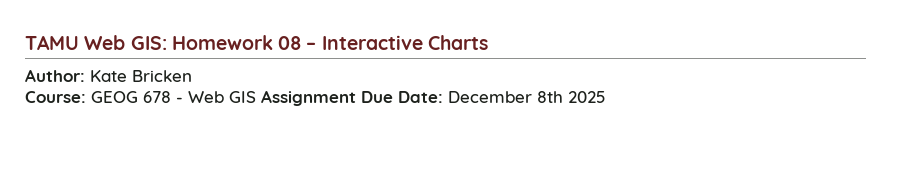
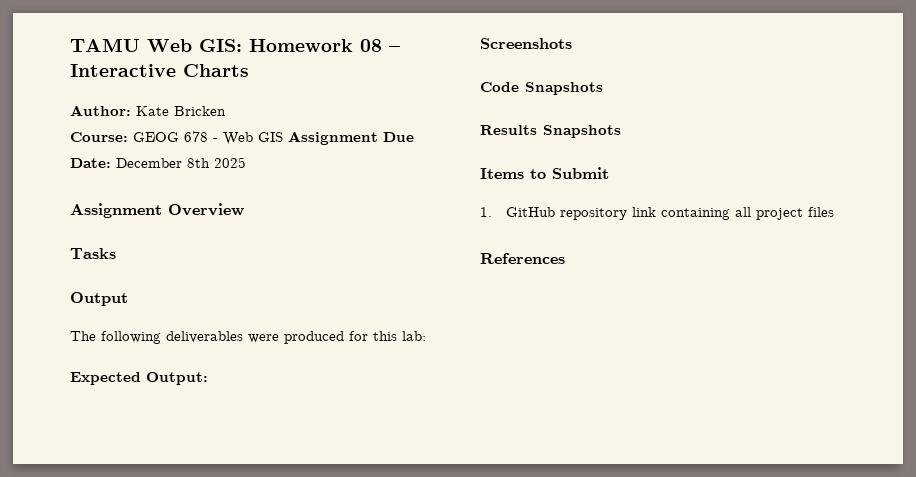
+ Assignment Overview
+ Tasks
+ Output
+ The following deliverables were produced for this lab:
+ Expected Output:
+ Screenshots
+ Code Snapshots
+ Results Snapshots
+ Items to Submit
+ 1. GitHub repository link containing all project files
+ References

